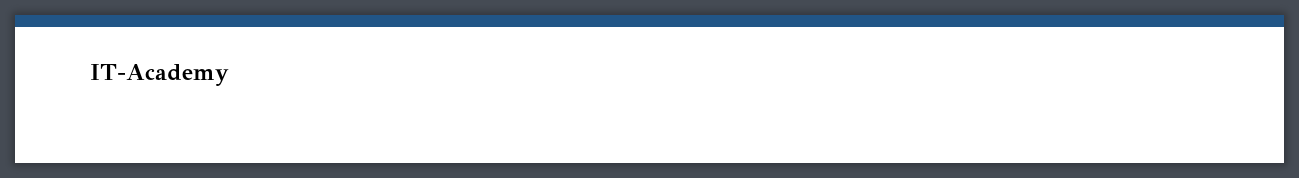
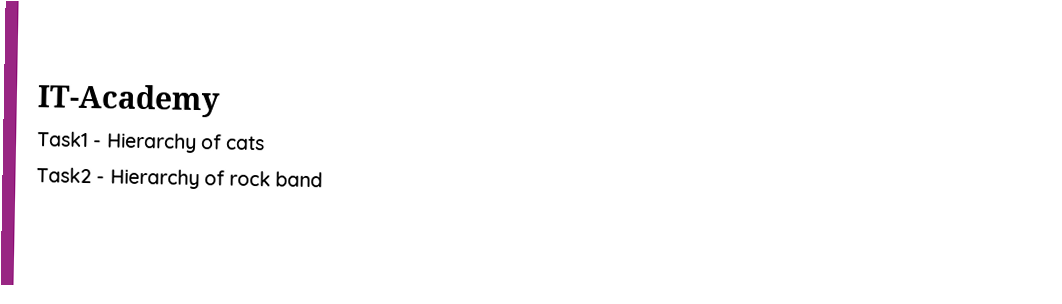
+ Task1 - Hierarchy of cats
+ Task2 - Hierarchy of rock band

